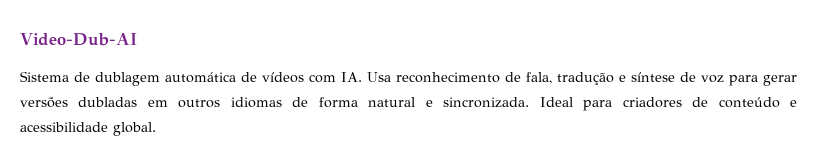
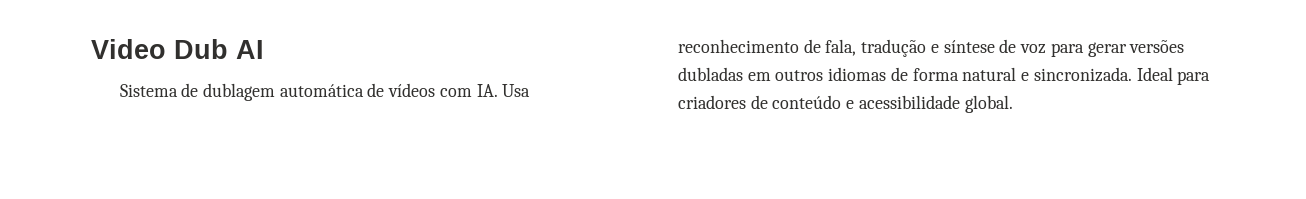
- Video-Dub-AI
+ Video Dub AI

